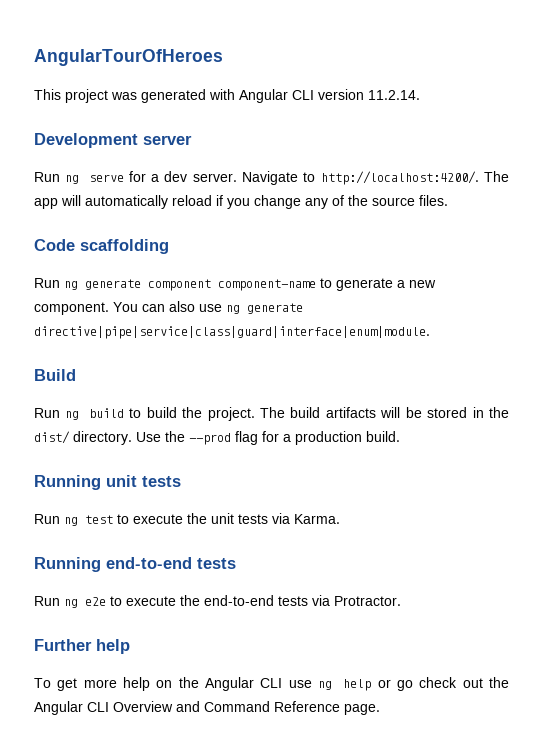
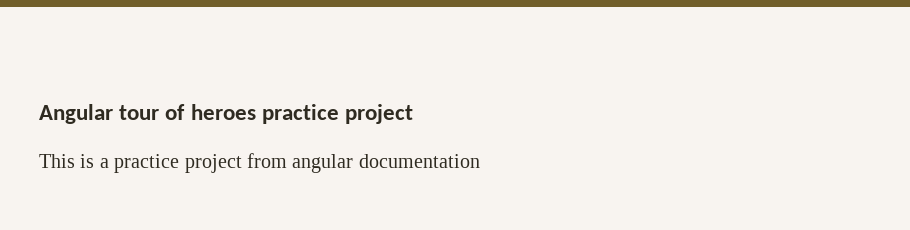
- AngularTourOfHeroes
- This project was generated with Angular CLI version 11.2.14.
- Development server
- Run ng serve for a dev server. Navigate to http://localhost:4200/. The app will automatically reload if you change any of the source files.
- Code scaffolding
- Run ng generate component component-name to generate a new component. You can also use ng generate directive|pipe|service|class|guard|interface|enum|module.
- Build
- Run ng build to build the project. The build artifacts will be stored in the dist/ directory. Use the --prod flag for a production build.
- Running unit tests
- Run ng test to execute the unit tests via Karma.
- Running end-to-end tests
- Run ng e2e to execute the end-to-end tests via Protractor.
- Further help
- To get more help on the Angular CLI use ng help or go check out the Angular CLI Overview and Command Reference page.
+ Angular tour of heroes practice project
+ This is a practice project from angular documentation

